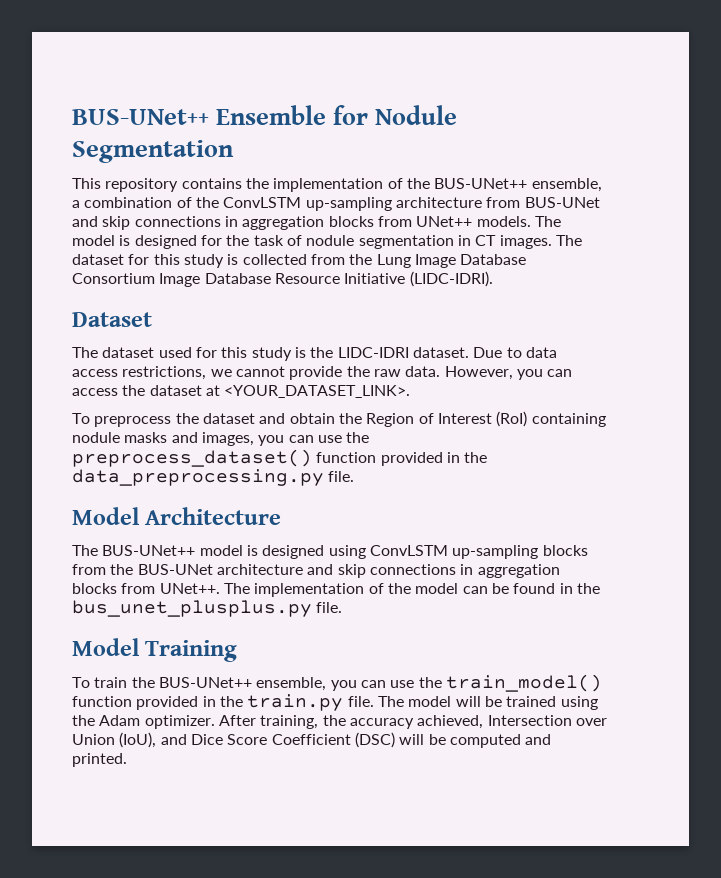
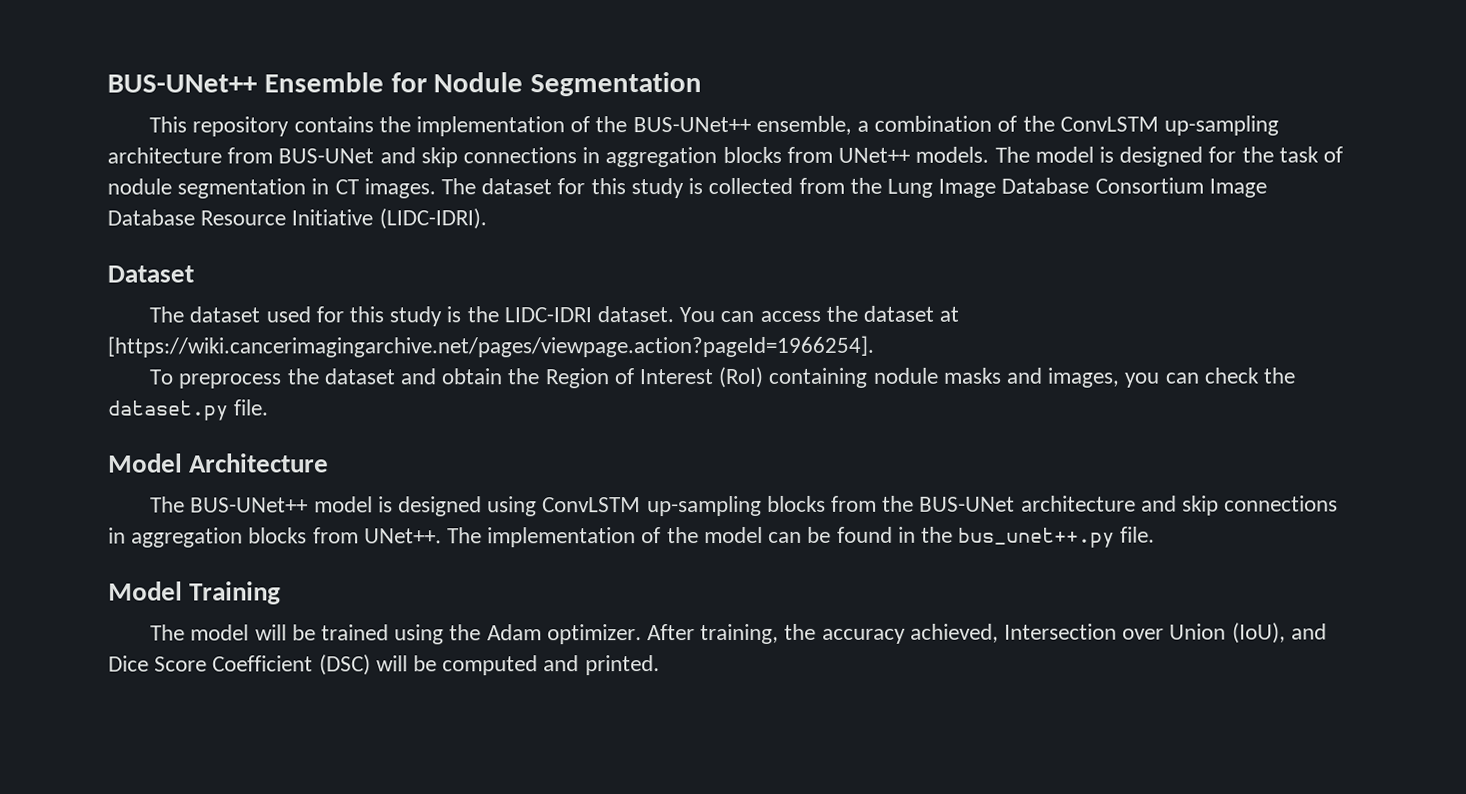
- Due to data access restrictions, we cannot provide the raw data. However, you can access the dataset at <YOUR_DATASET_LINK>.
+ You can access the dataset at [https://wiki.cancerimagingarchive.net/pages/viewpage.action?pageId=1966254].
- To preprocess the dataset and obtain the Region of Interest (RoI) containing nodule masks and images, you can use the preprocess_dataset() function provided in the data_preprocessing.py file.
+ To preprocess the dataset and obtain the Region of Interest (RoI) containing nodule masks and images, you can check the dataset.py file.
- The implementation of the model can be found in the bus_unet_plusplus.py file.
+ The implementation of the model can be found in the bus_unet++.py file.
- To train the BUS-UNet++ ensemble, you can use the train_model() function provided in the train.py file.

